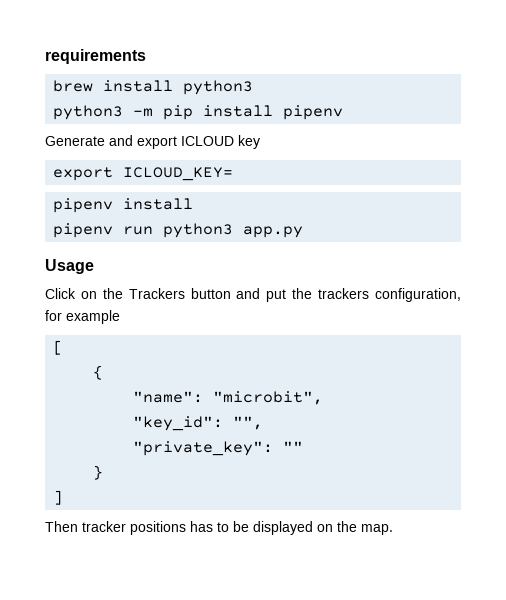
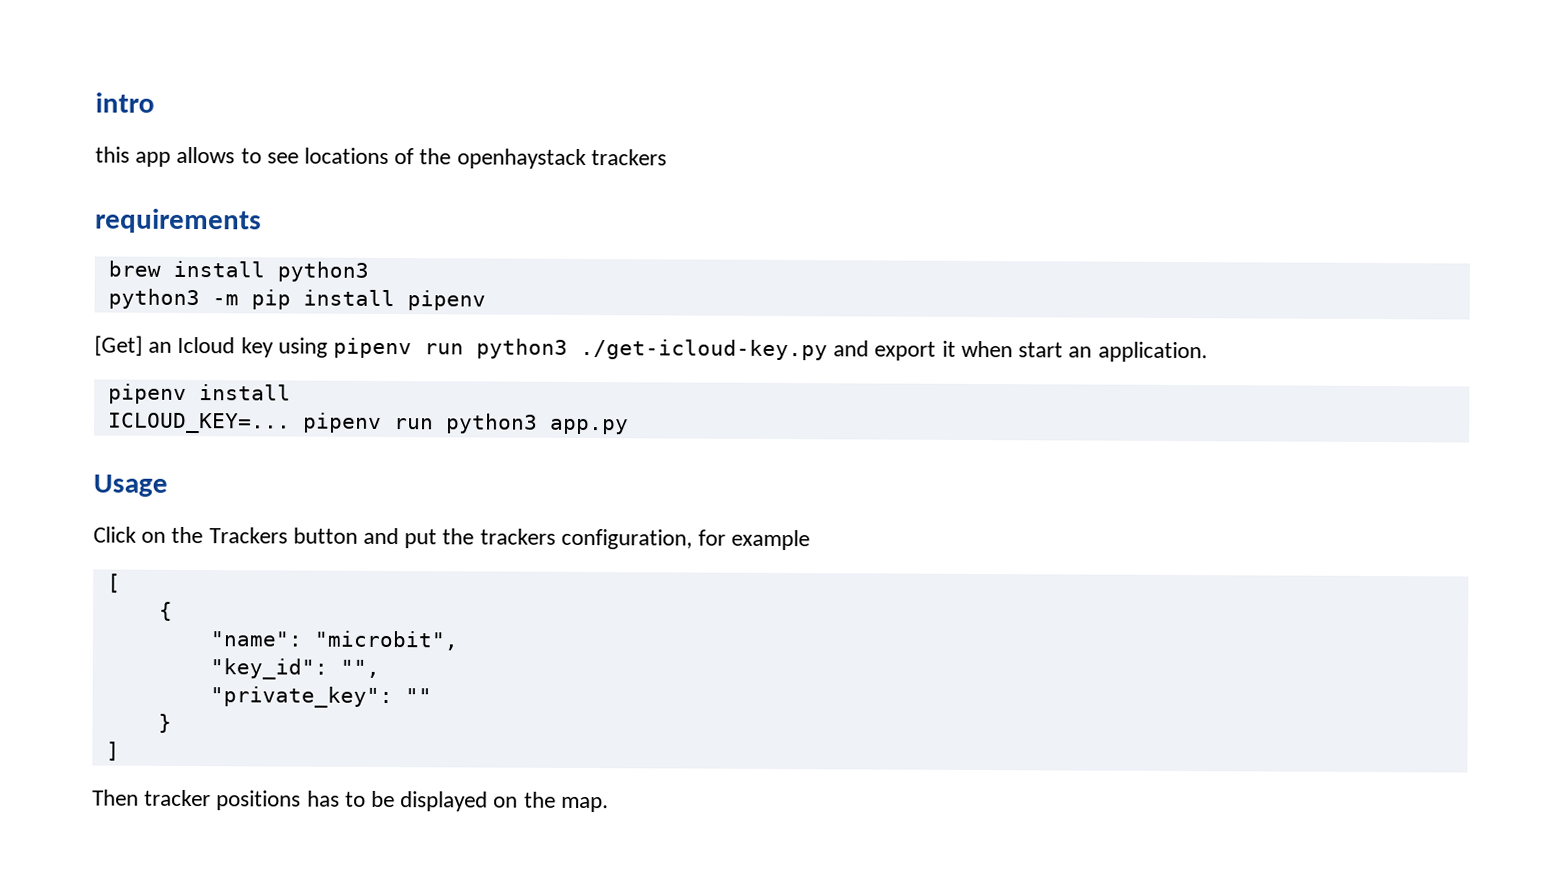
+ intro
+ this app allows to see locations of the openhaystack trackers
- Generate and export ICLOUD key
- export ICLOUD_KEY=
+ [Get] an Icloud key using pipenv run python3 ./get-icloud-key.py and export it when start an application.
- pipenv run python3 app.py
+ ICLOUD_KEY=... pipenv run python3 app.py

